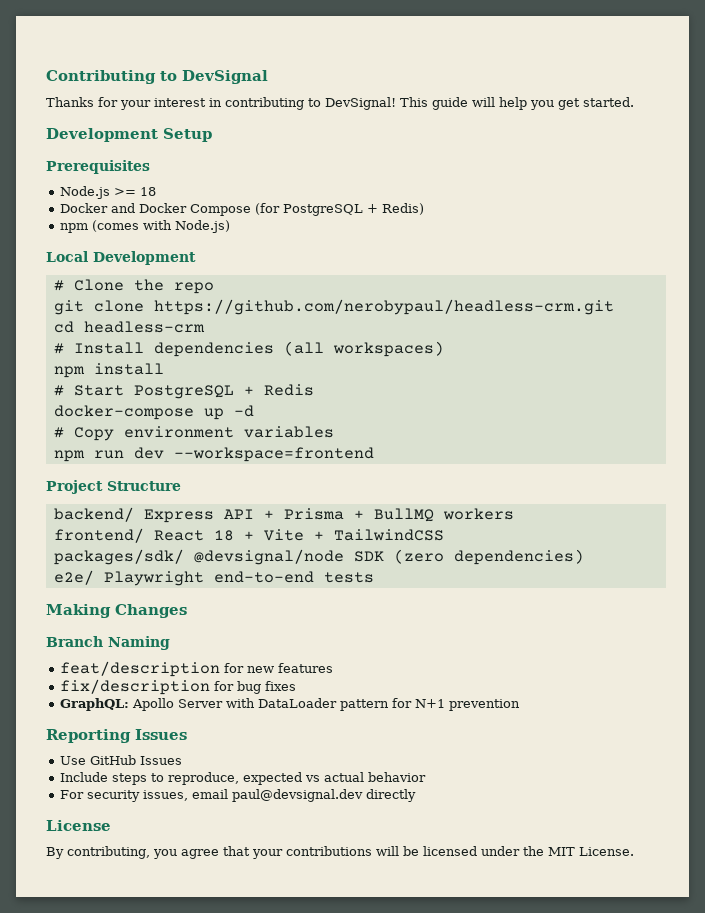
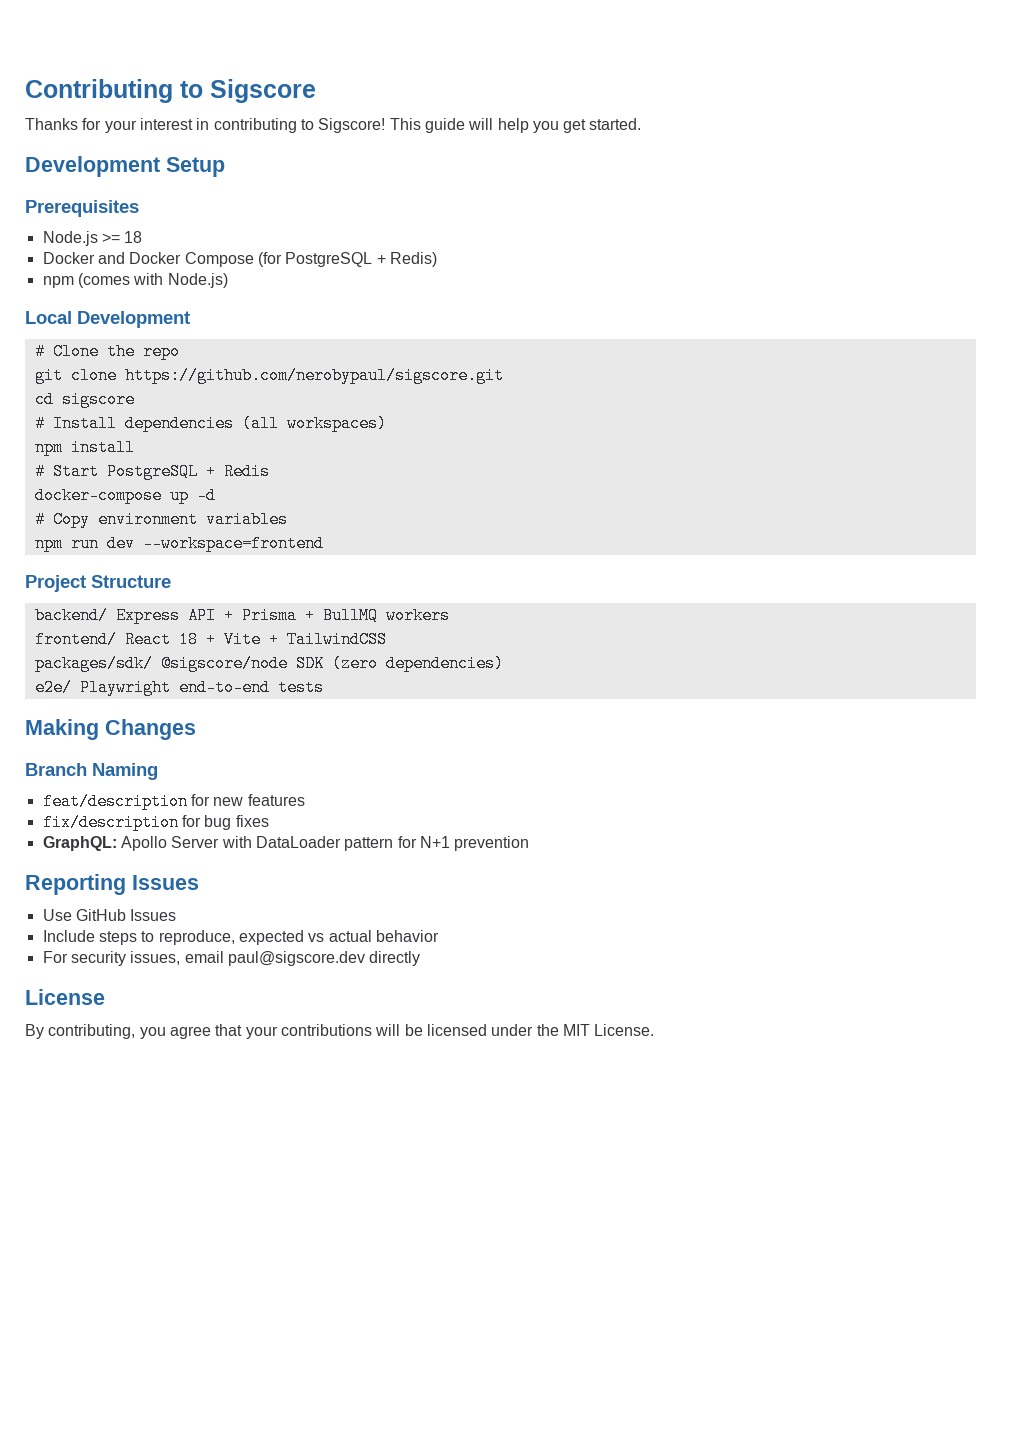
- Contributing to DevSignal
+ Contributing to Sigscore
- Thanks for your interest in contributing to DevSignal!
+ Thanks for your interest in contributing to Sigscore!
- git clone https://github.com/nerobypaul/headless-crm.git
+ git clone https://github.com/nerobypaul/sigscore.git
- cd headless-crm
+ cd sigscore
- packages/sdk/ @devsignal/node SDK (zero dependencies)
+ packages/sdk/ @sigscore/node SDK (zero dependencies)
- For security issues, email paul@devsignal.dev directly
+ For security issues, email paul@sigscore.dev directly

